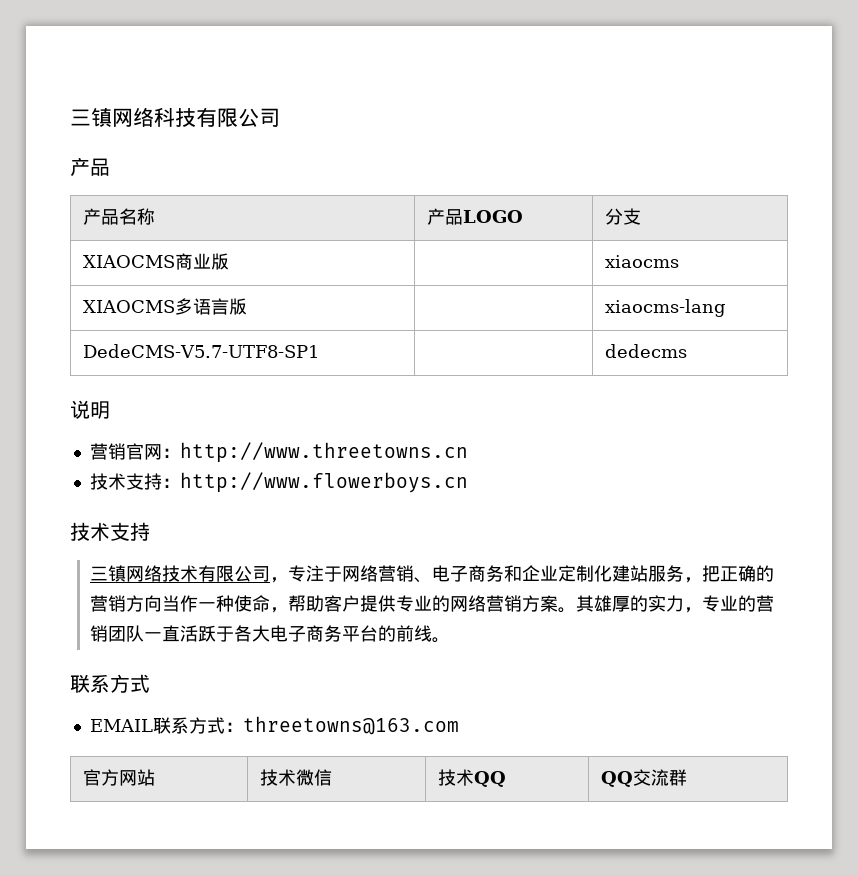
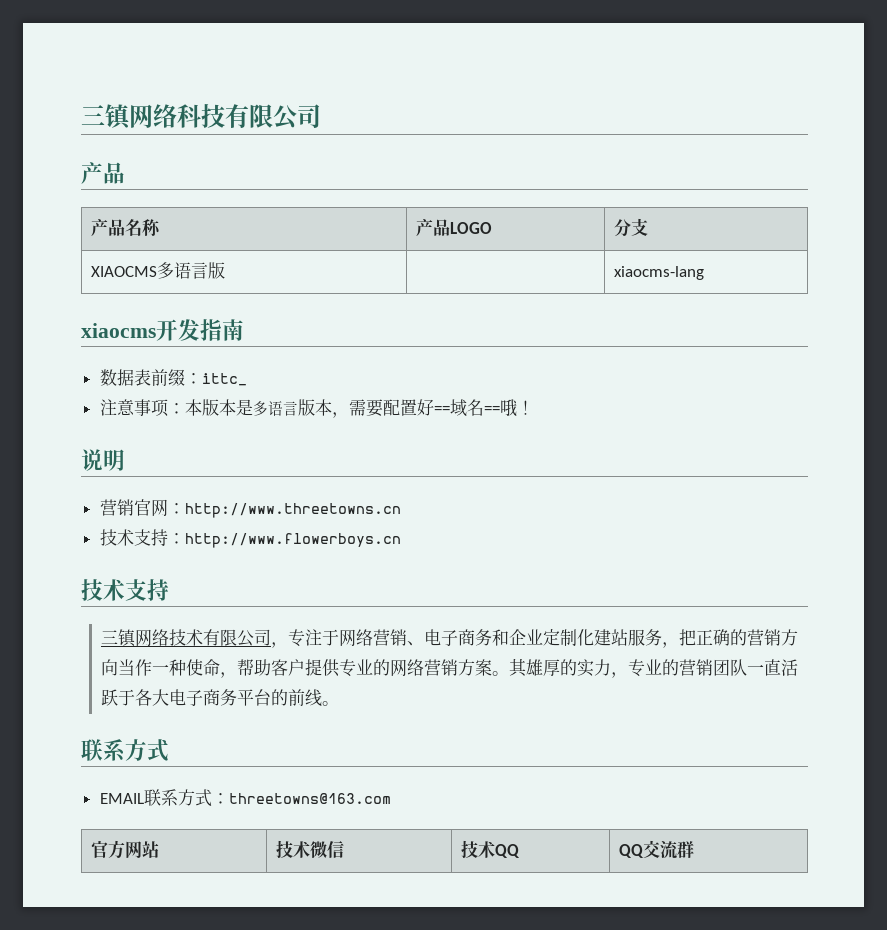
- XIAOCMS商业版 | | xiaocms
- DedeCMS-V5.7-UTF8-SP1 | | dedecms
+ xiaocms开发指南
+ 数据表前缀：ittc_
+ 注意事项：本版本是多语言版本，需要配置好==域名==哦！

